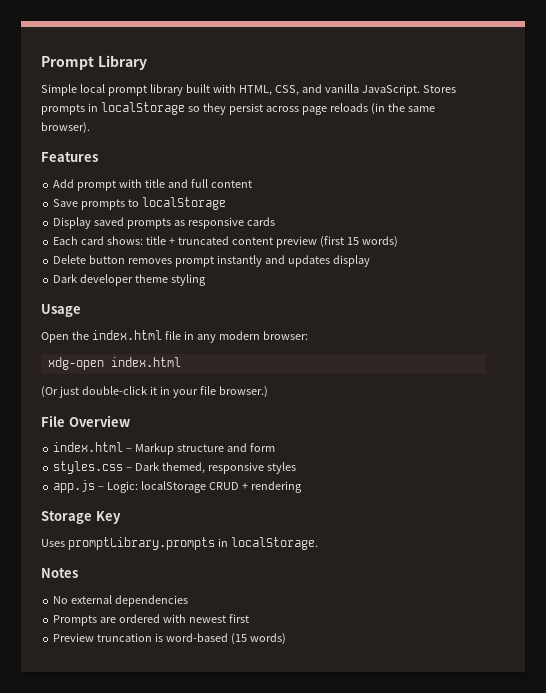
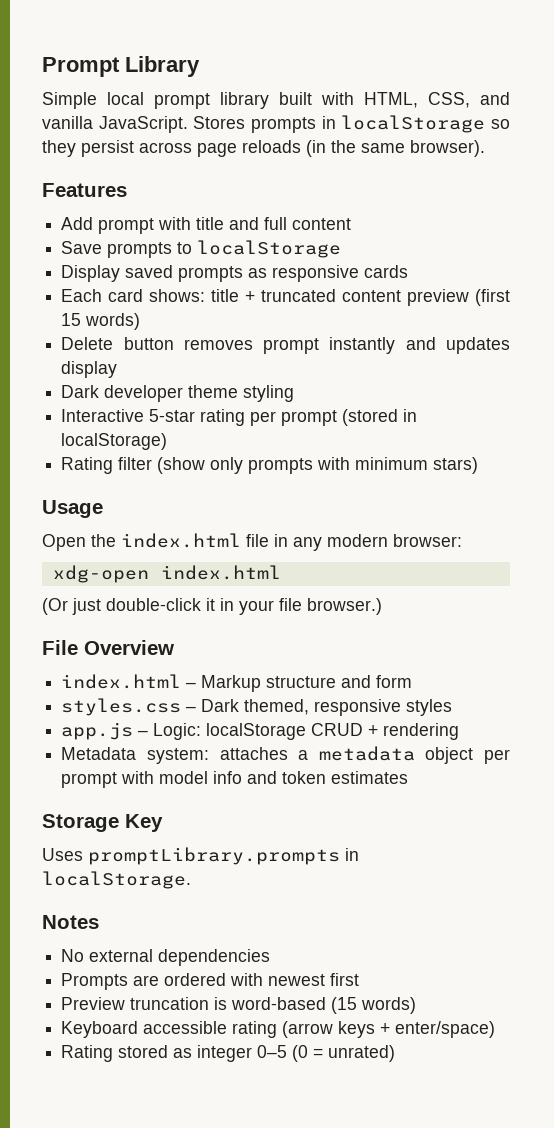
+ Interactive 5-star rating per prompt (stored in localStorage)
+ Rating filter (show only prompts with minimum stars)
+ Metadata system: attaches a metadata object per prompt with model info and token estimates
+ Keyboard accessible rating (arrow keys + enter/space)
+ Rating stored as integer 0–5 (0 = unrated)

